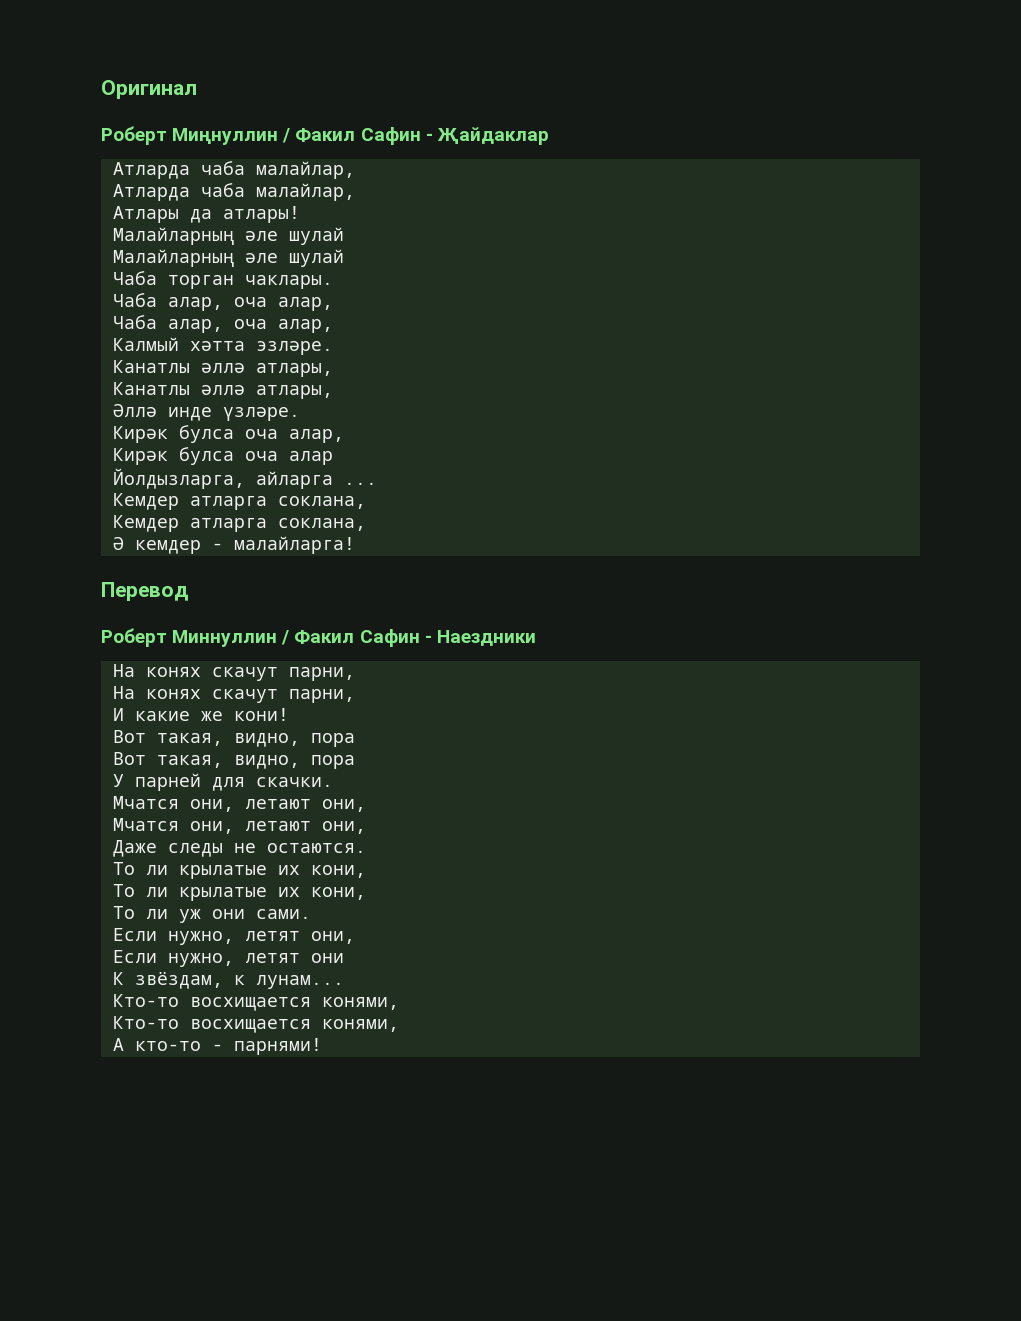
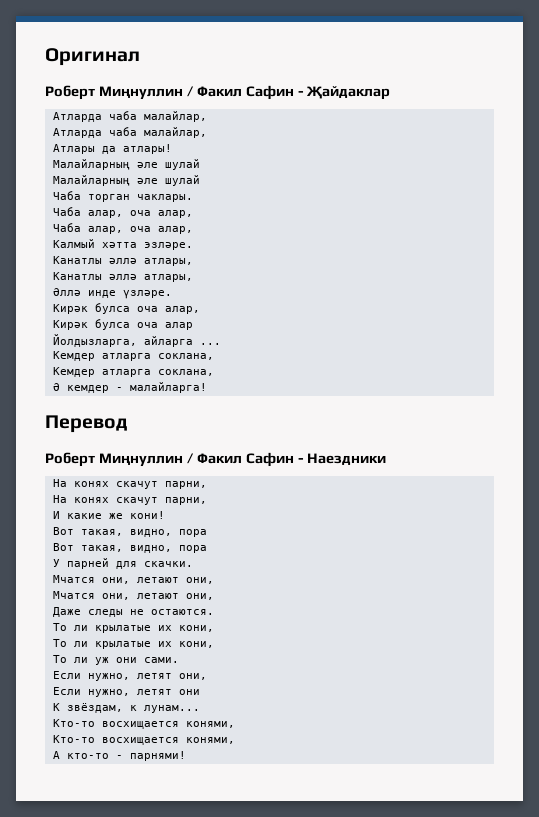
- Роберт Миннуллин / Факил Сафин - Наездники
+ Роберт Миңнуллин / Факил Сафин - Наездники

